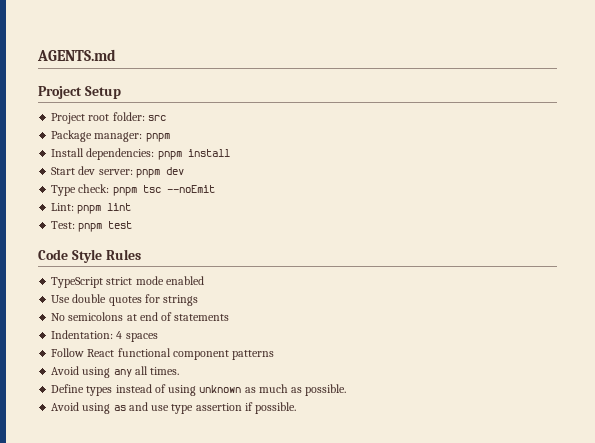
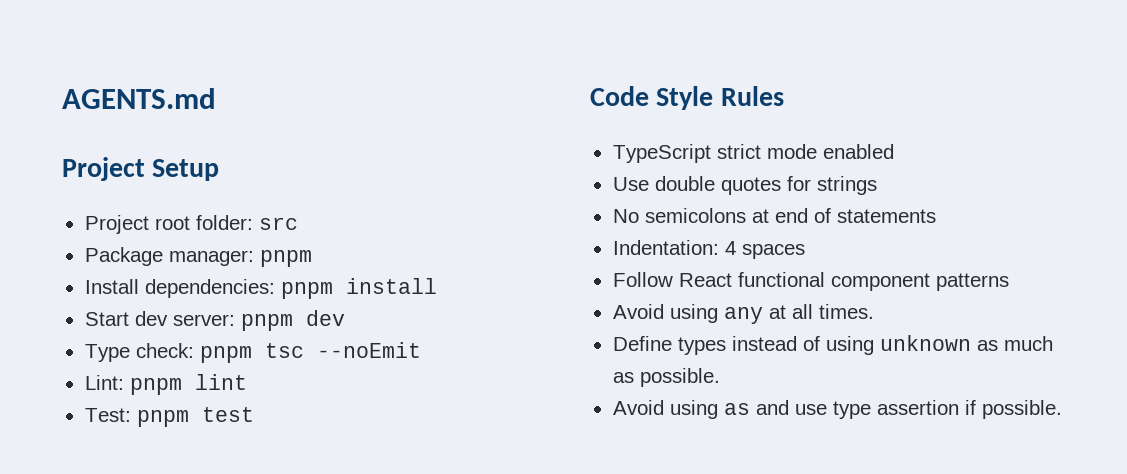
- Avoid using any all times.
+ Avoid using any at all times.

